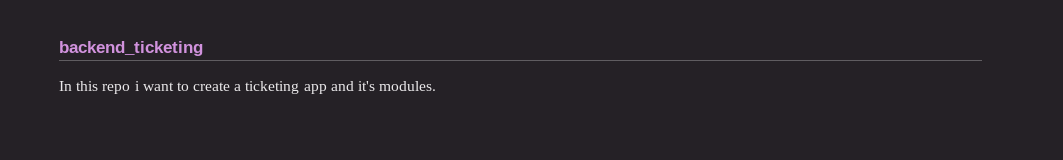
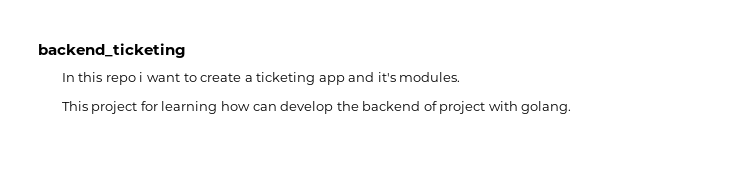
+ This project for learning how can develop the backend of project with golang.

